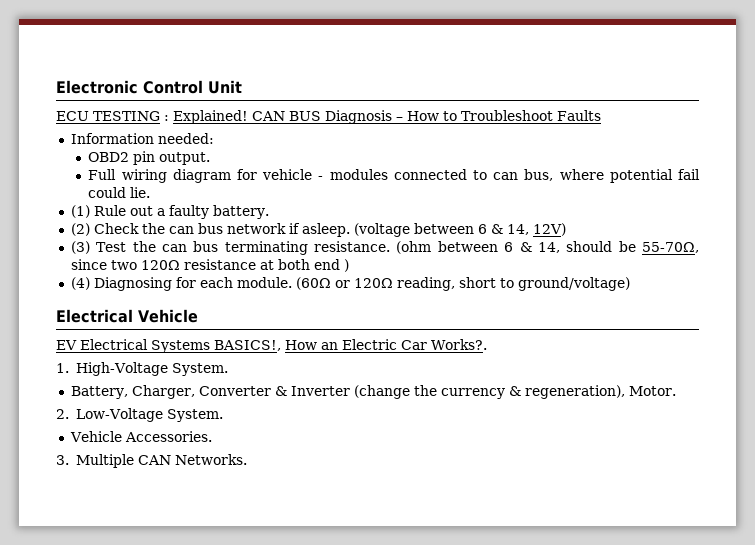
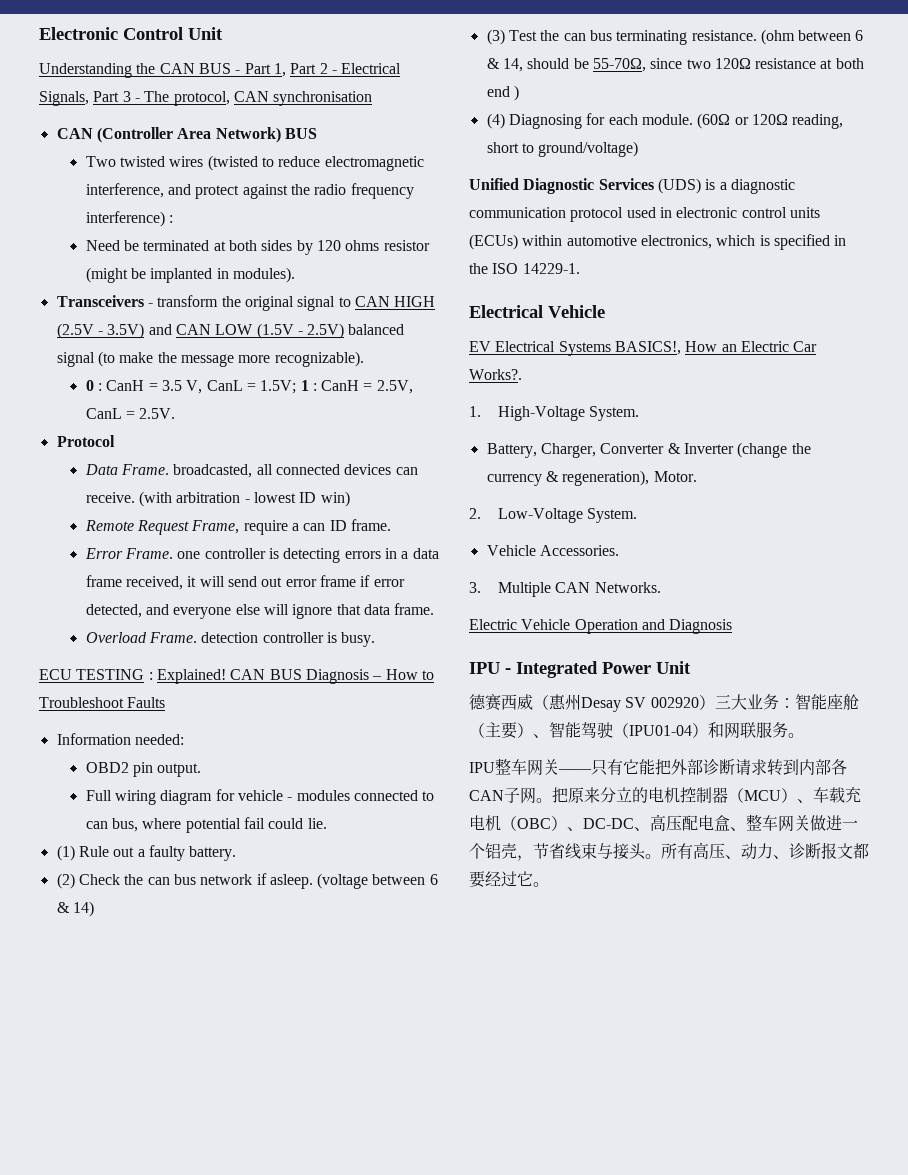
+ Understanding the CAN BUS - Part 1, Part 2 - Electrical Signals, Part 3 - The protocol, CAN synchronisation
+ CAN (Controller Area Network) BUS
+ Two twisted wires (twisted to reduce electromagnetic interference, and protect against the radio frequency interference) :
+ Need be terminated at both sides by 120 ohms resistor (might be implanted in modules).
+ Transceivers - transform the original signal to CAN HIGH (2.5V - 3.5V) and CAN LOW (1.5V - 2.5V) balanced signal (to make the message more recognizable).
+ 0 : CanH = 3.5 V, CanL = 1.5V; 1 : CanH = 2.5V, CanL = 2.5V.
+ Protocol
+ Data Frame. broadcasted, all connected devices can receive. (with arbitration - lowest ID win)
+ Remote Request Frame, require a can ID frame.
+ Error Frame. one controller is detecting errors in a data frame received, it will send out error frame if error detected, and everyone else will ignore that data frame.
+ Overload Frame. detection controller is busy.
- (voltage between 6 & 14, 12V)
+ (voltage between 6 & 14)
+ Unified Diagnostic Services (UDS) is a diagnostic communication protocol used in electronic control units (ECUs) within automotive electronics, which is specified in the ISO 14229-1.
+ Electric Vehicle Operation and Diagnosis
+ IPU - Integrated Power Unit
+ 德赛西威（惠州Desay SV 002920）三大业务：智能座舱（主要）、智能驾驶（IPU01-04）和网联服务。
+ IPU整车网关——只有它能把外部诊断请求转到内部各CAN子网。把原来分立的电机控制器（MCU）、车载充电机（OBC）、DC-DC、高压配电盒、整车网关做进一个铝壳，节省线束与接头。所有高压、动力、诊断报文都要经过它。

